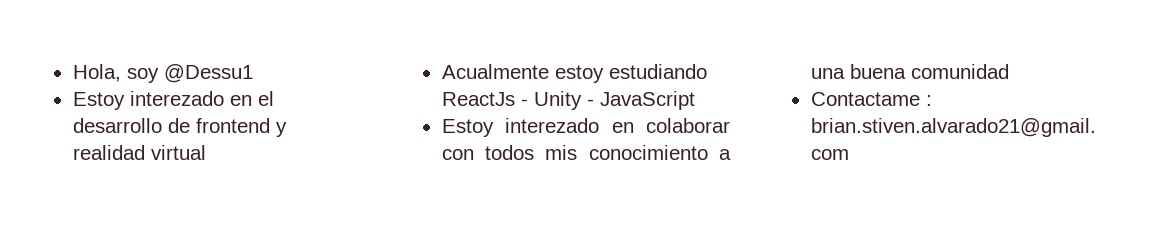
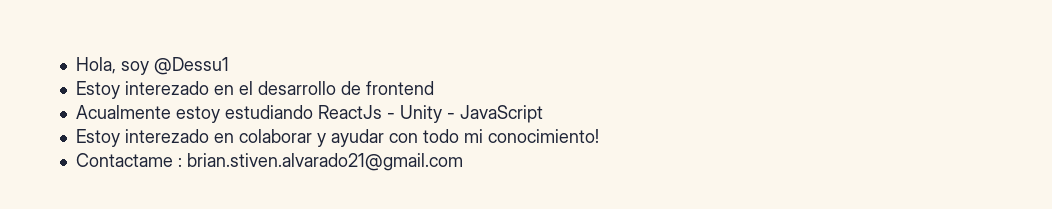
- Estoy interezado en el desarrollo de frontend y realidad virtual
+ Estoy interezado en el desarrollo de frontend
- Estoy interezado en colaborar con todos mis conocimiento a una buena comunidad
+ Estoy interezado en colaborar y ayudar con todo mi conocimiento!

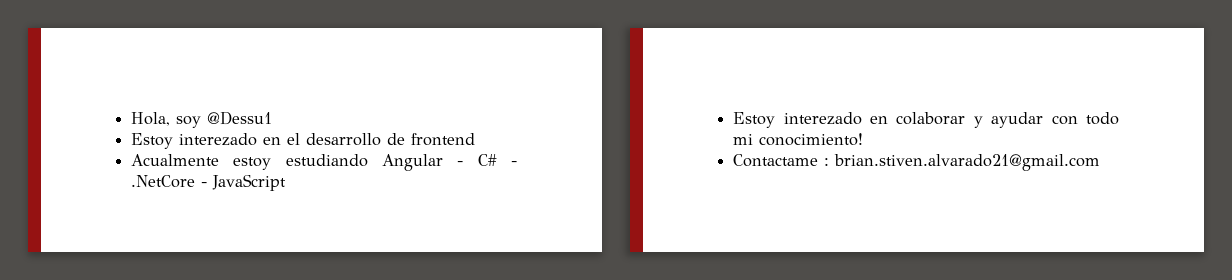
- Acualmente estoy estudiando ReactJs - Unity - JavaScript
+ Acualmente estoy estudiando Angular - C# - .NetCore - JavaScript

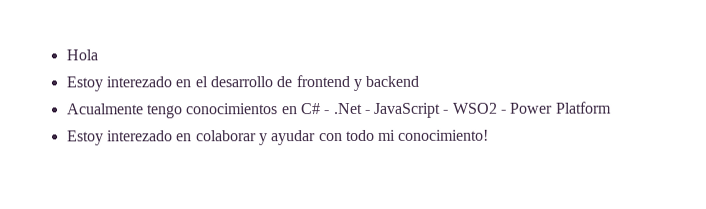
- Hola, soy @Dessu1
+ Hola
- Estoy interezado en el desarrollo de frontend
+ Estoy interezado en el desarrollo de frontend y backend
- Acualmente estoy estudiando Angular - C# - .NetCore - JavaScript
+ Acualmente tengo conocimientos en C# - .Net - JavaScript - WSO2 - Power Platform
- Contactame : brian.stiven.alvarado21@gmail.com

